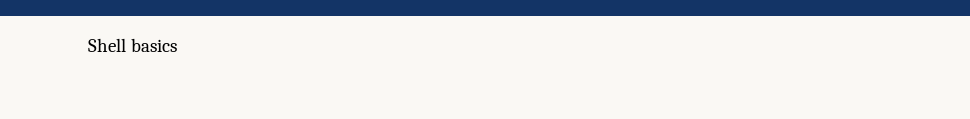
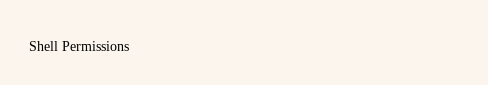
- Shell basics
+ Shell Permissions

